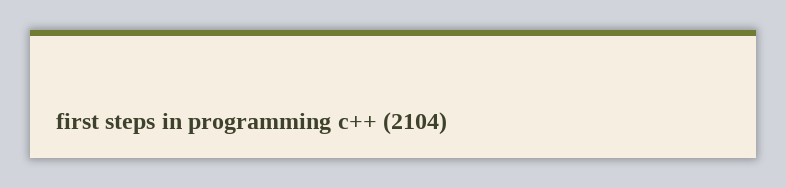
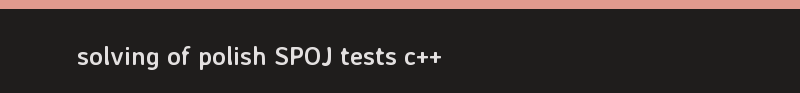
- first steps in programming c++ (2104)
+ solving of polish SPOJ tests c++

